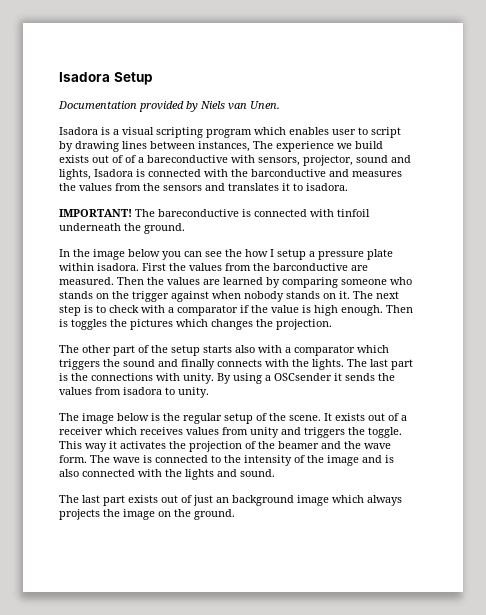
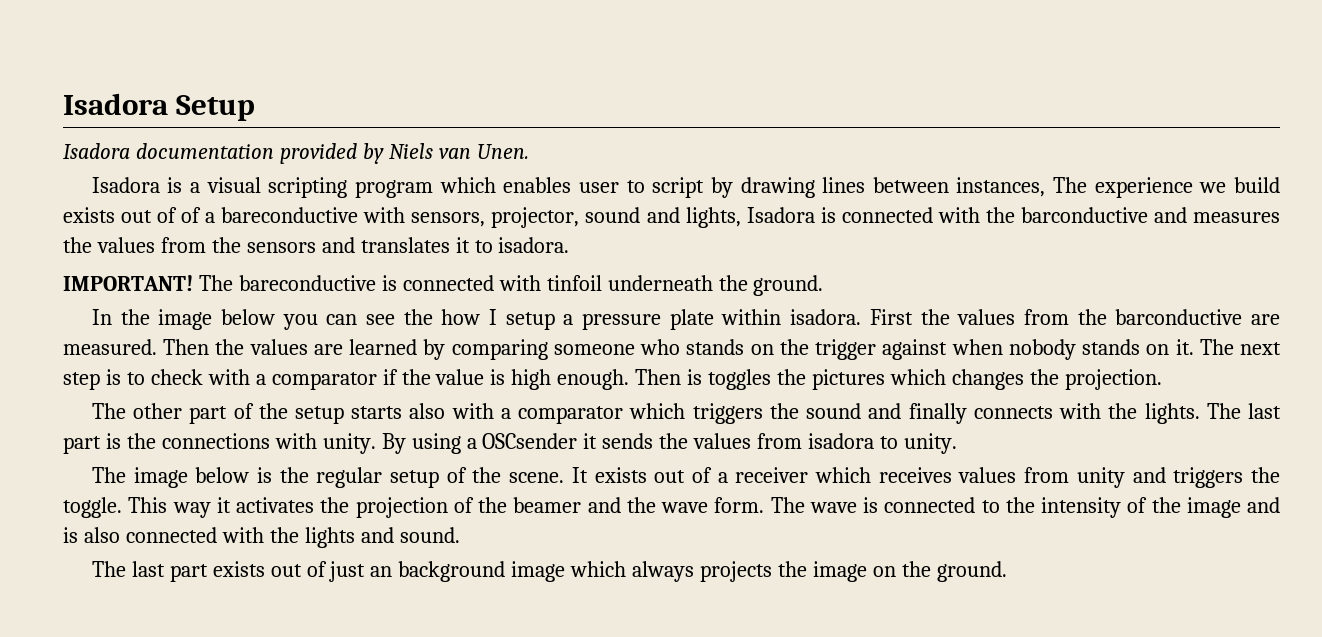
- Documentation provided by Niels van Unen.
+ Isadora documentation provided by Niels van Unen.

